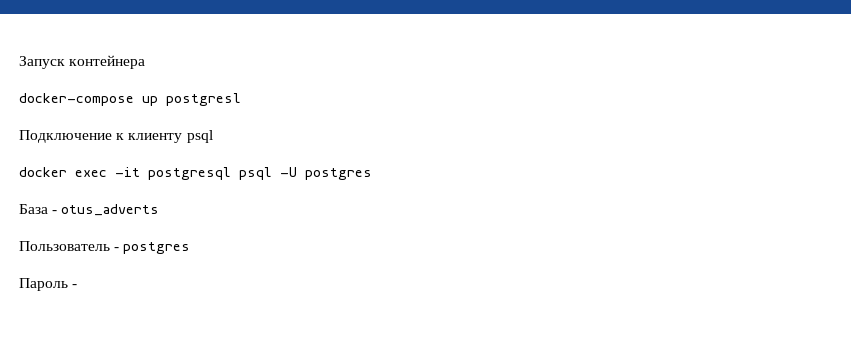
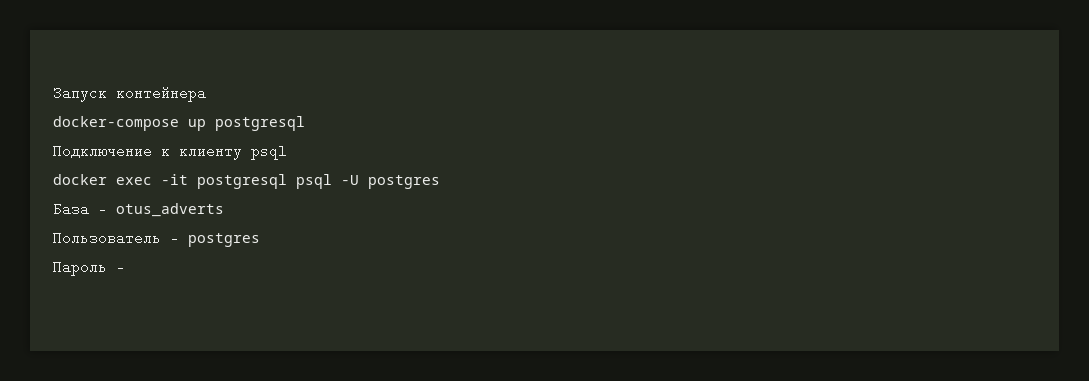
- docker-compose up postgresl
+ docker-compose up postgresql

